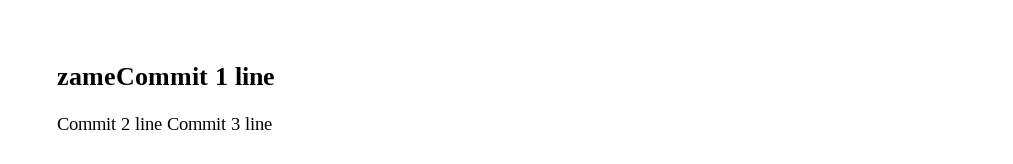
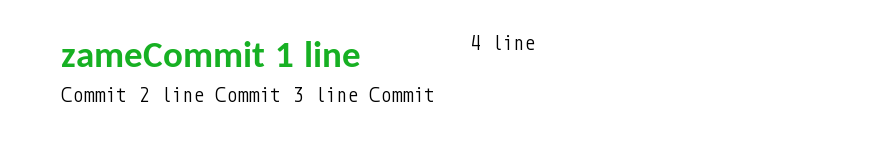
- Commit 2 line Commit 3 line
+ Commit 2 line Commit 3 line Commit 4 line

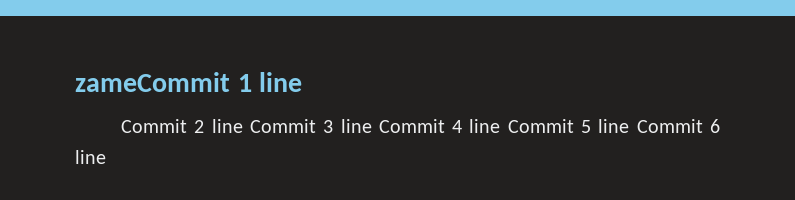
- Commit 2 line Commit 3 line Commit 4 line
+ Commit 2 line Commit 3 line Commit 4 line Commit 5 line Commit 6 line

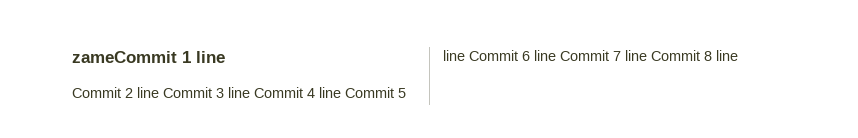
- Commit 2 line Commit 3 line Commit 4 line Commit 5 line Commit 6 line
+ Commit 2 line Commit 3 line Commit 4 line Commit 5 line Commit 6 line Commit 7 line Commit 8 line

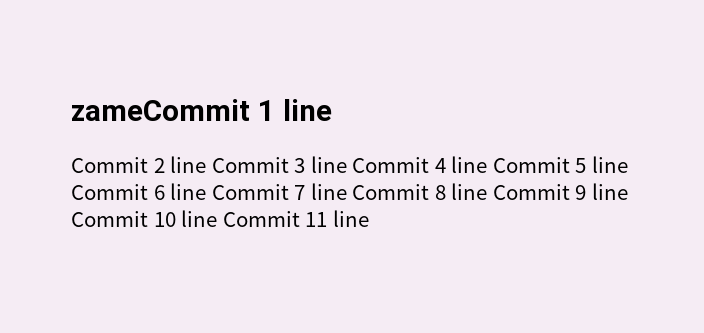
- Commit 2 line Commit 3 line Commit 4 line Commit 5 line Commit 6 line Commit 7 line Commit 8 line
+ Commit 2 line Commit 3 line Commit 4 line Commit 5 line Commit 6 line Commit 7 line Commit 8 line Commit 9 line Commit 10 line Commit 11 line

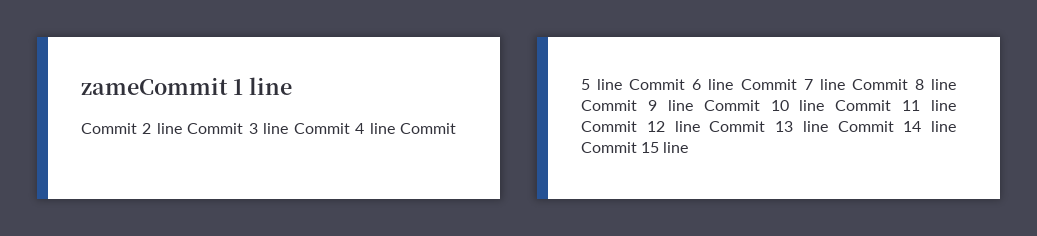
- Commit 2 line Commit 3 line Commit 4 line Commit 5 line Commit 6 line Commit 7 line Commit 8 line Commit 9 line Commit 10 line Commit 11 line
+ Commit 2 line Commit 3 line Commit 4 line Commit 5 line Commit 6 line Commit 7 line Commit 8 line Commit 9 line Commit 10 line Commit 11 line Commit 12 line Commit 13 line Commit 14 line Commit 15 line

